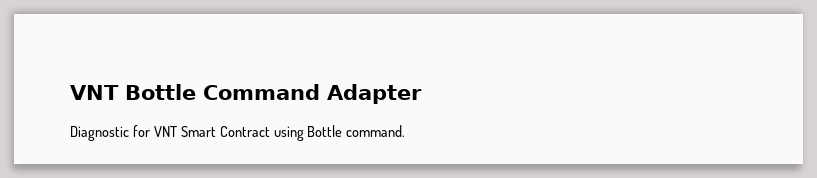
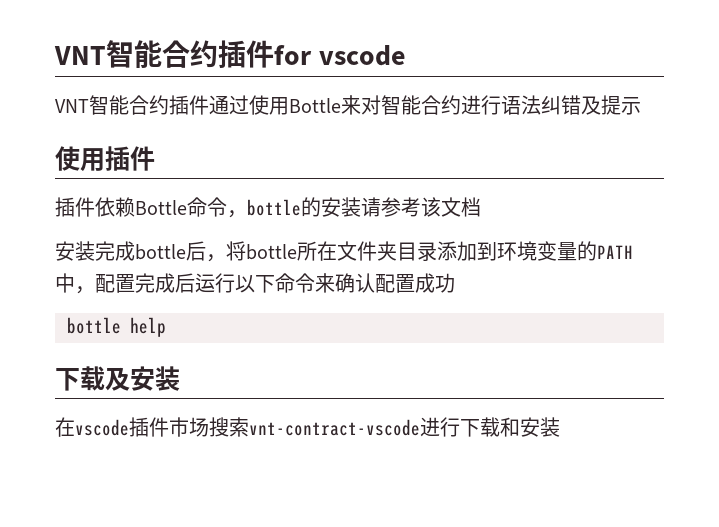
- VNT Bottle Command Adapter
- Diagnostic for VNT Smart Contract using Bottle command.
+ VNT智能合约插件for vscode
+ VNT智能合约插件通过使用Bottle来对智能合约进行语法纠错及提示
+ 使用插件
+ 插件依赖Bottle命令，bottle的安装请参考该文档
+ 安装完成bottle后，将bottle所在文件夹目录添加到环境变量的PATH中，配置完成后运行以下命令来确认配置成功
+ bottle help
+ 下载及安装
+ 在vscode插件市场搜索vnt-contract-vscode进行下载和安装

